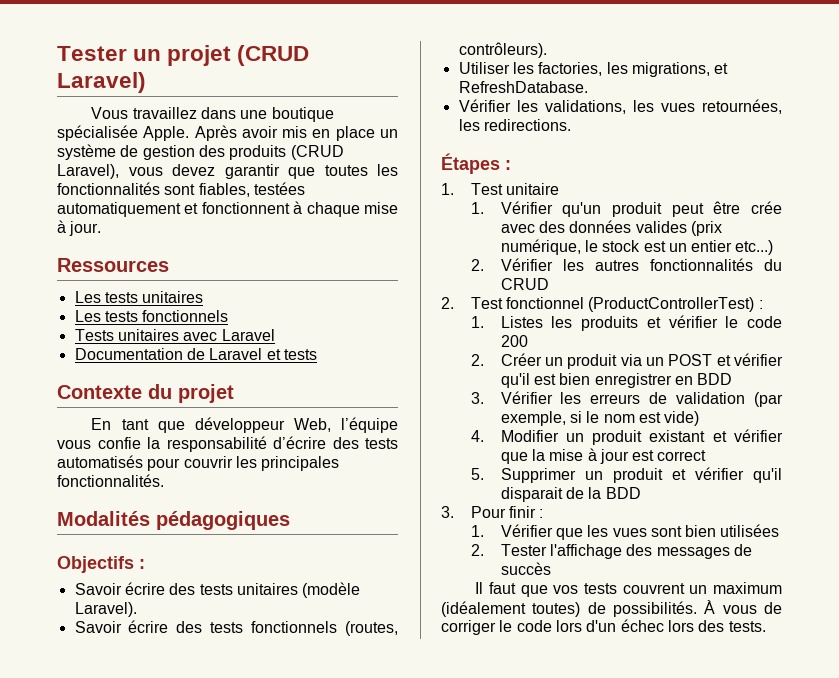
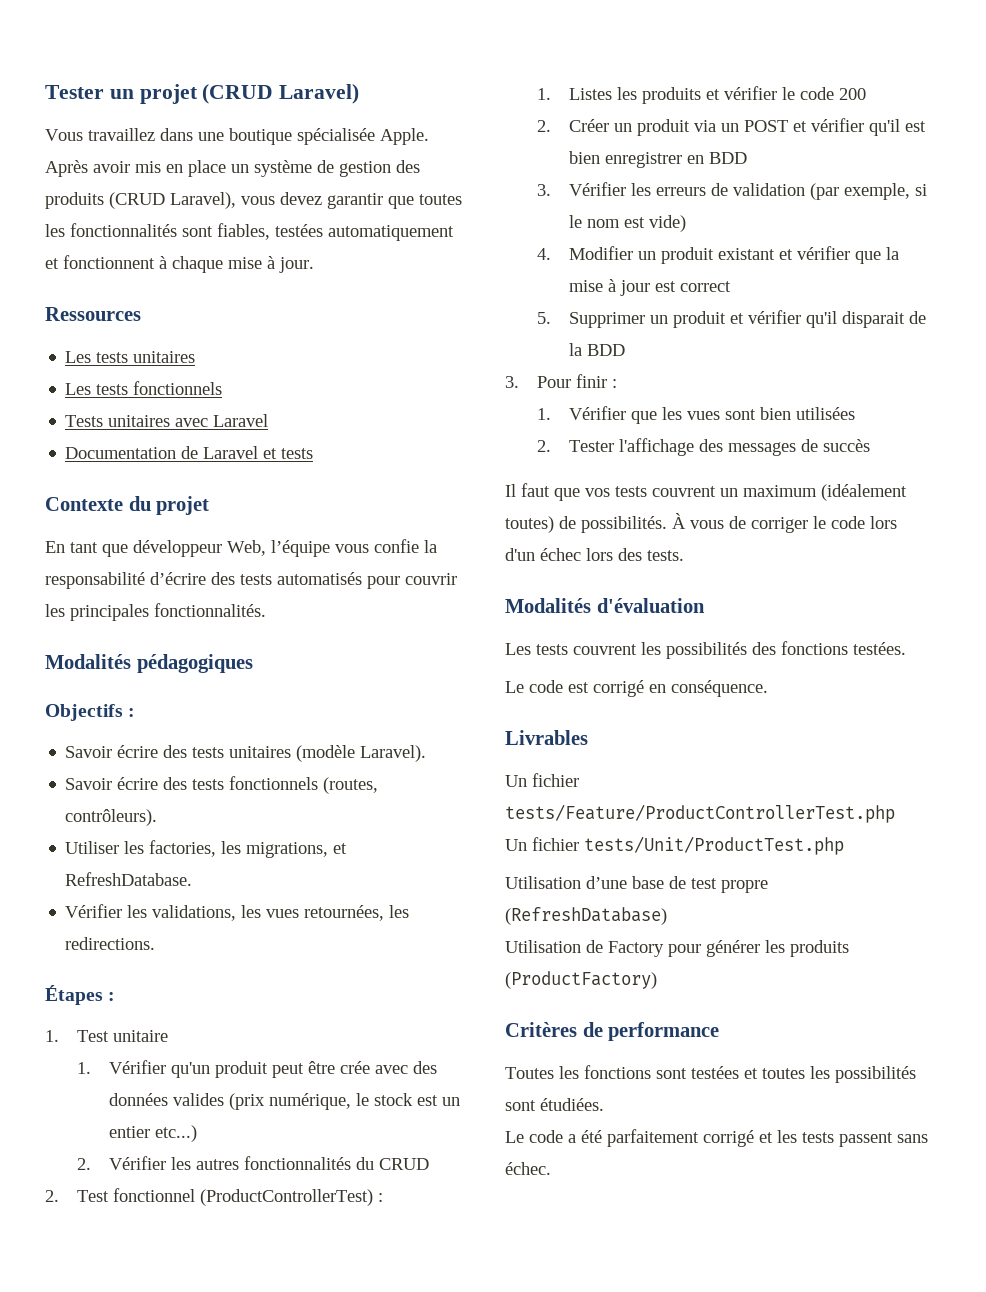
+ Modalités d'évaluation
+ Les tests couvrent les possibilités des fonctions testées.
+ Le code est corrigé en conséquence.
+ Livrables
+ Un fichier tests/Feature/ProductControllerTest.php
+ Un fichier tests/Unit/ProductTest.php
+ Utilisation d’une base de test propre (RefreshDatabase)
+ Utilisation de Factory pour générer les produits (ProductFactory)
+ Critères de performance
+ Toutes les fonctions sont testées et toutes les possibilités sont étudiées.
+ Le code a été parfaitement corrigé et les tests passent sans échec.

